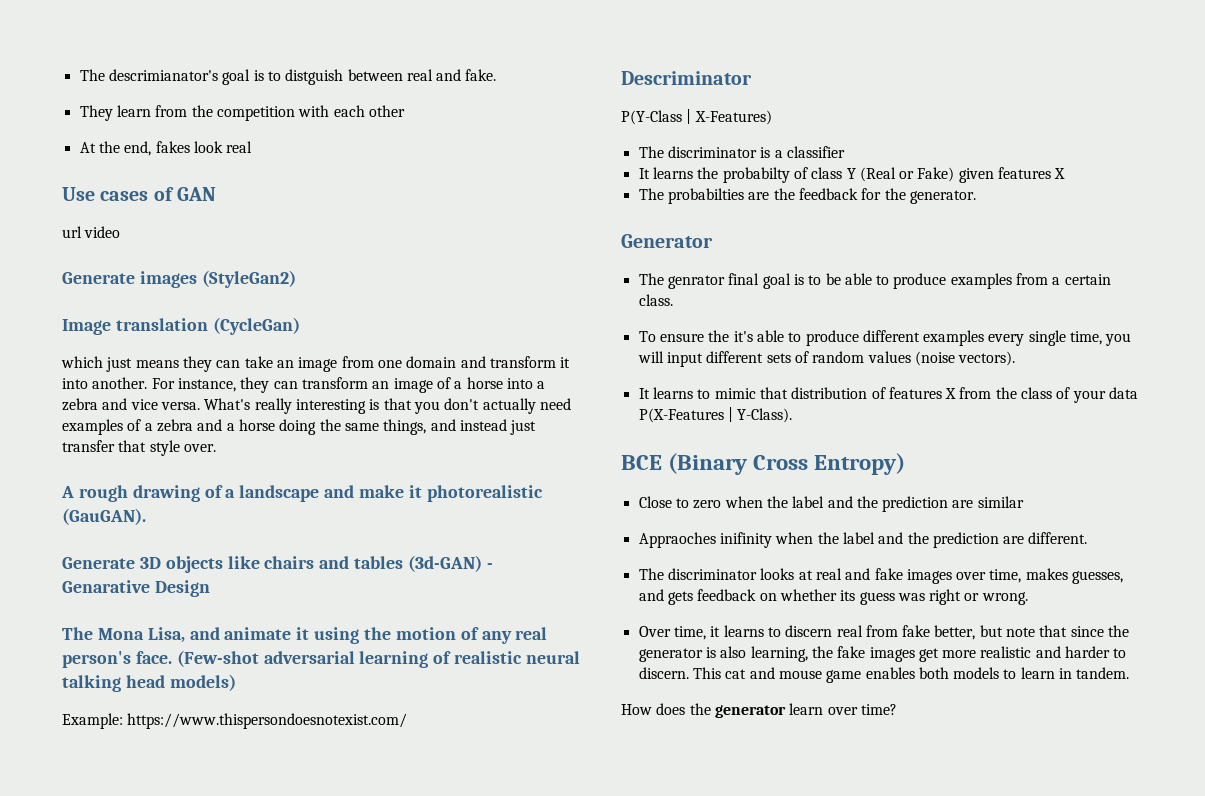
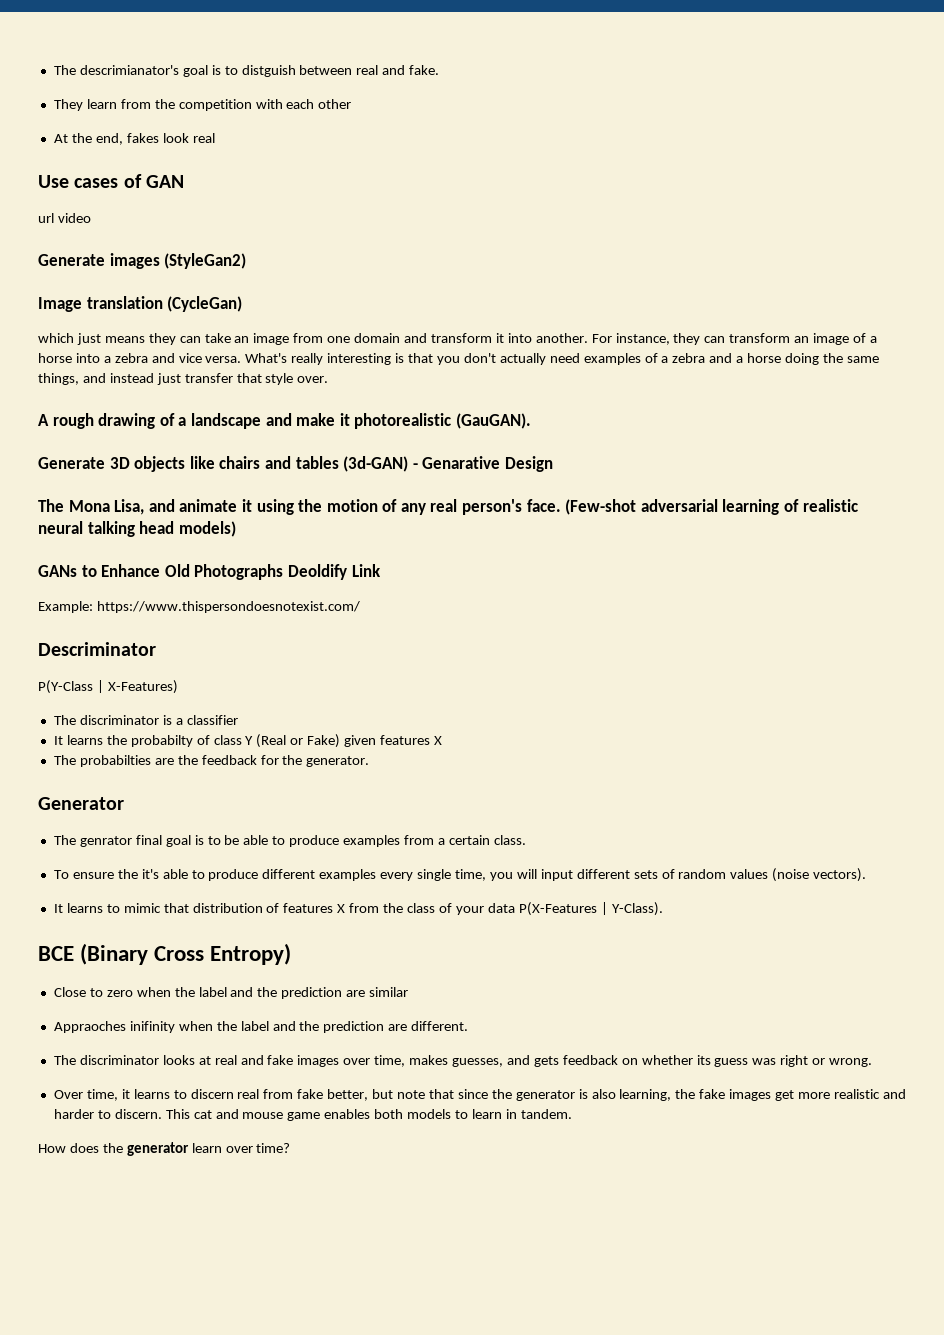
+ GANs to Enhance Old Photographs Deoldify Link

